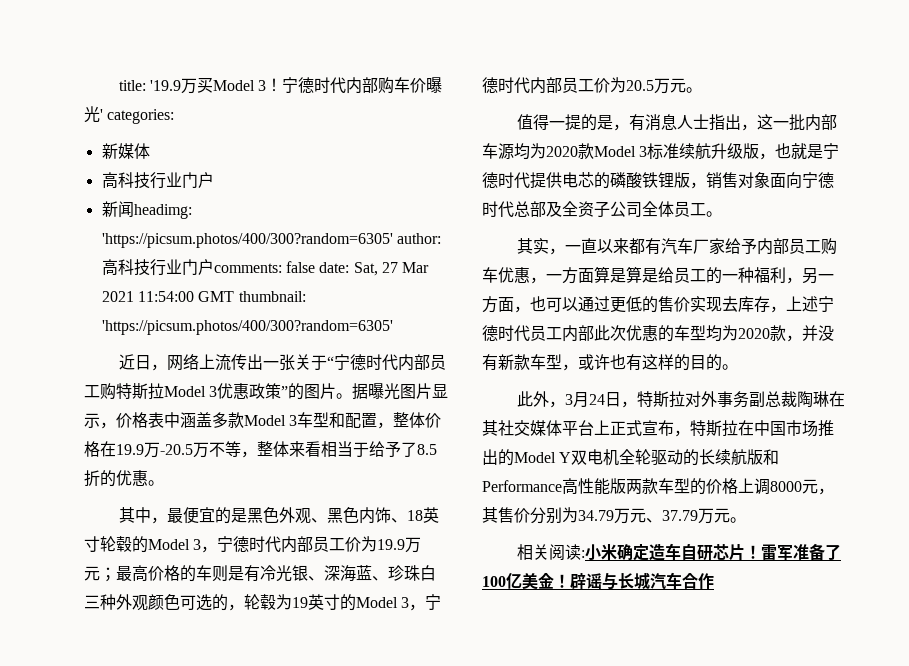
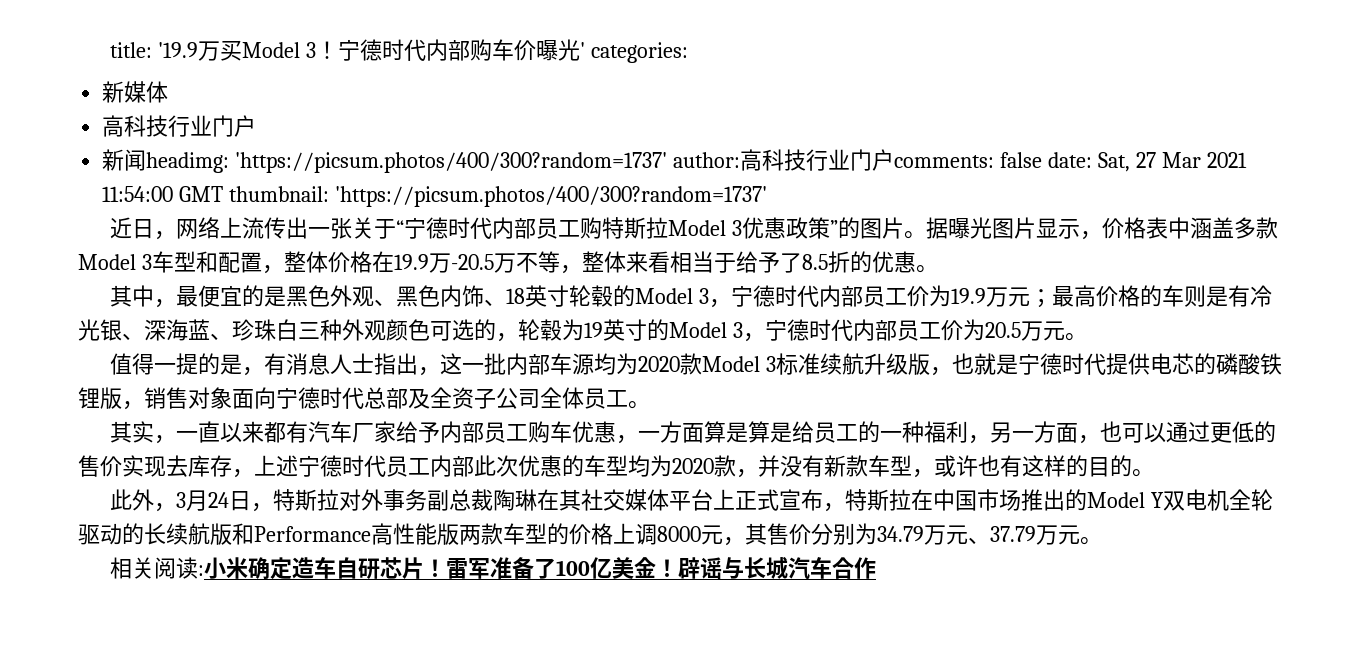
- 新闻headimg: 'https://picsum.photos/400/300?random=6305' author:高科技行业门户comments: false date: Sat, 27 Mar 2021 11:54:00 GMT thumbnail: 'https://picsum.photos/400/300?random=6305'
+ 新闻headimg: 'https://picsum.photos/400/300?random=1737' author:高科技行业门户comments: false date: Sat, 27 Mar 2021 11:54:00 GMT thumbnail: 'https://picsum.photos/400/300?random=1737'

